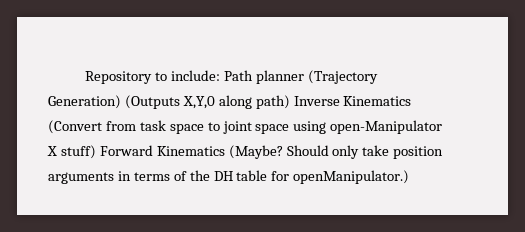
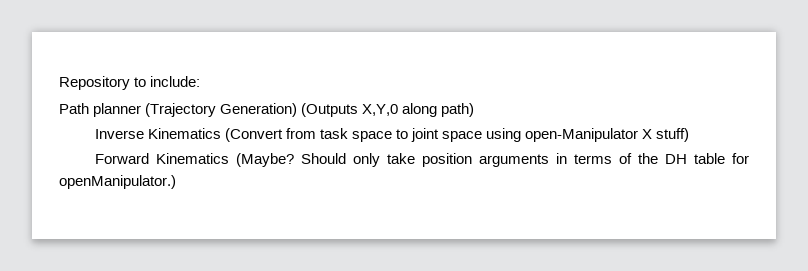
- Repository to include: Path planner (Trajectory Generation) (Outputs X,Y,0 along path) Inverse Kinematics (Convert from task space to joint space using open-Manipulator X stuff) Forward Kinematics (Maybe?
+ Repository to include:
+ Path planner (Trajectory Generation) (Outputs X,Y,0 along path)
+ Inverse Kinematics (Convert from task space to joint space using open-Manipulator X stuff)
+ Forward Kinematics (Maybe?

